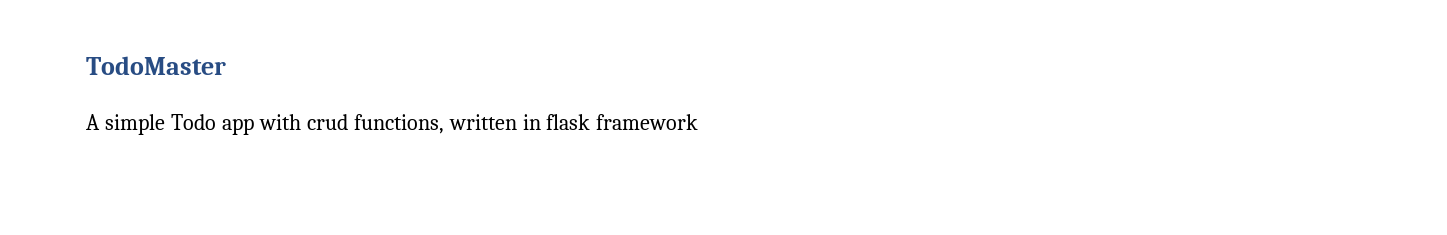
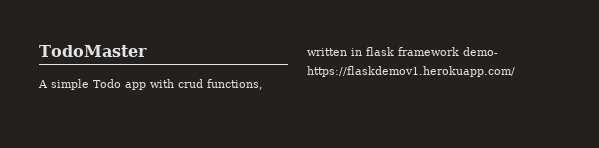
- A simple Todo app with crud functions, written in flask framework
+ A simple Todo app with crud functions, written in flask framework demo- https://flaskdemov1.herokuapp.com/

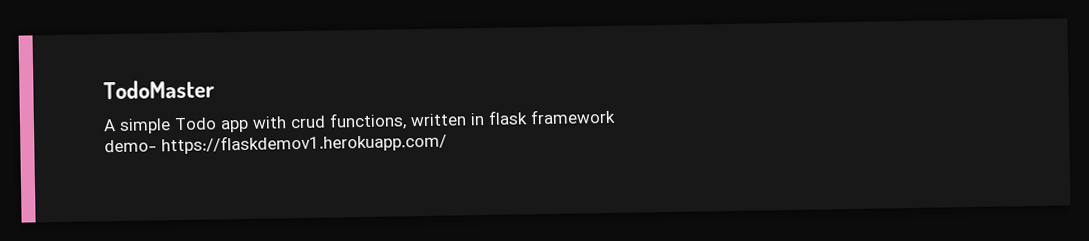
- A simple Todo app with crud functions, written in flask framework demo- https://flaskdemov1.herokuapp.com/
+ A simple Todo app with crud functions, written in flask framework
+ demo- https://flaskdemov1.herokuapp.com/

